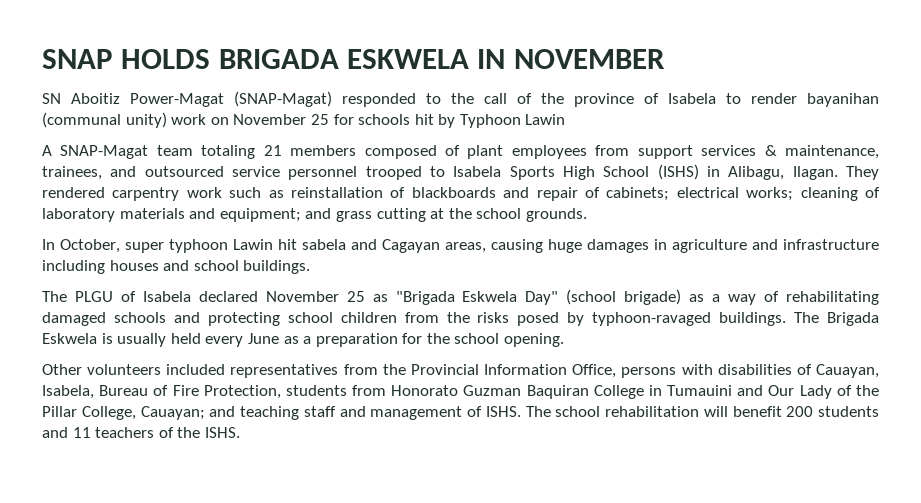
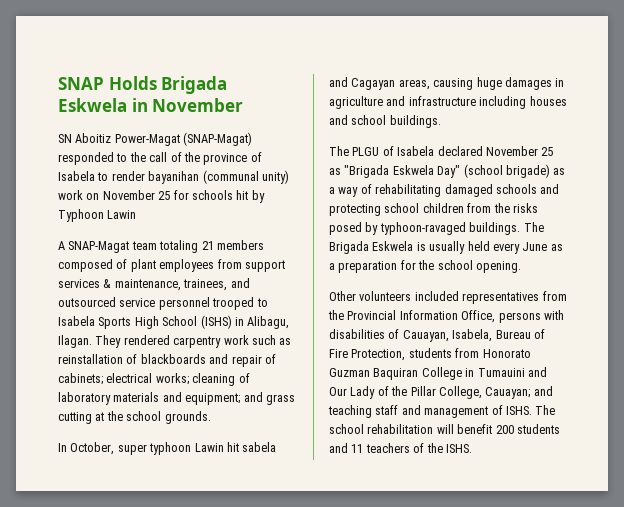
- SNAP HOLDS BRIGADA ESKWELA IN NOVEMBER
+ SNAP Holds Brigada Eskwela in November

